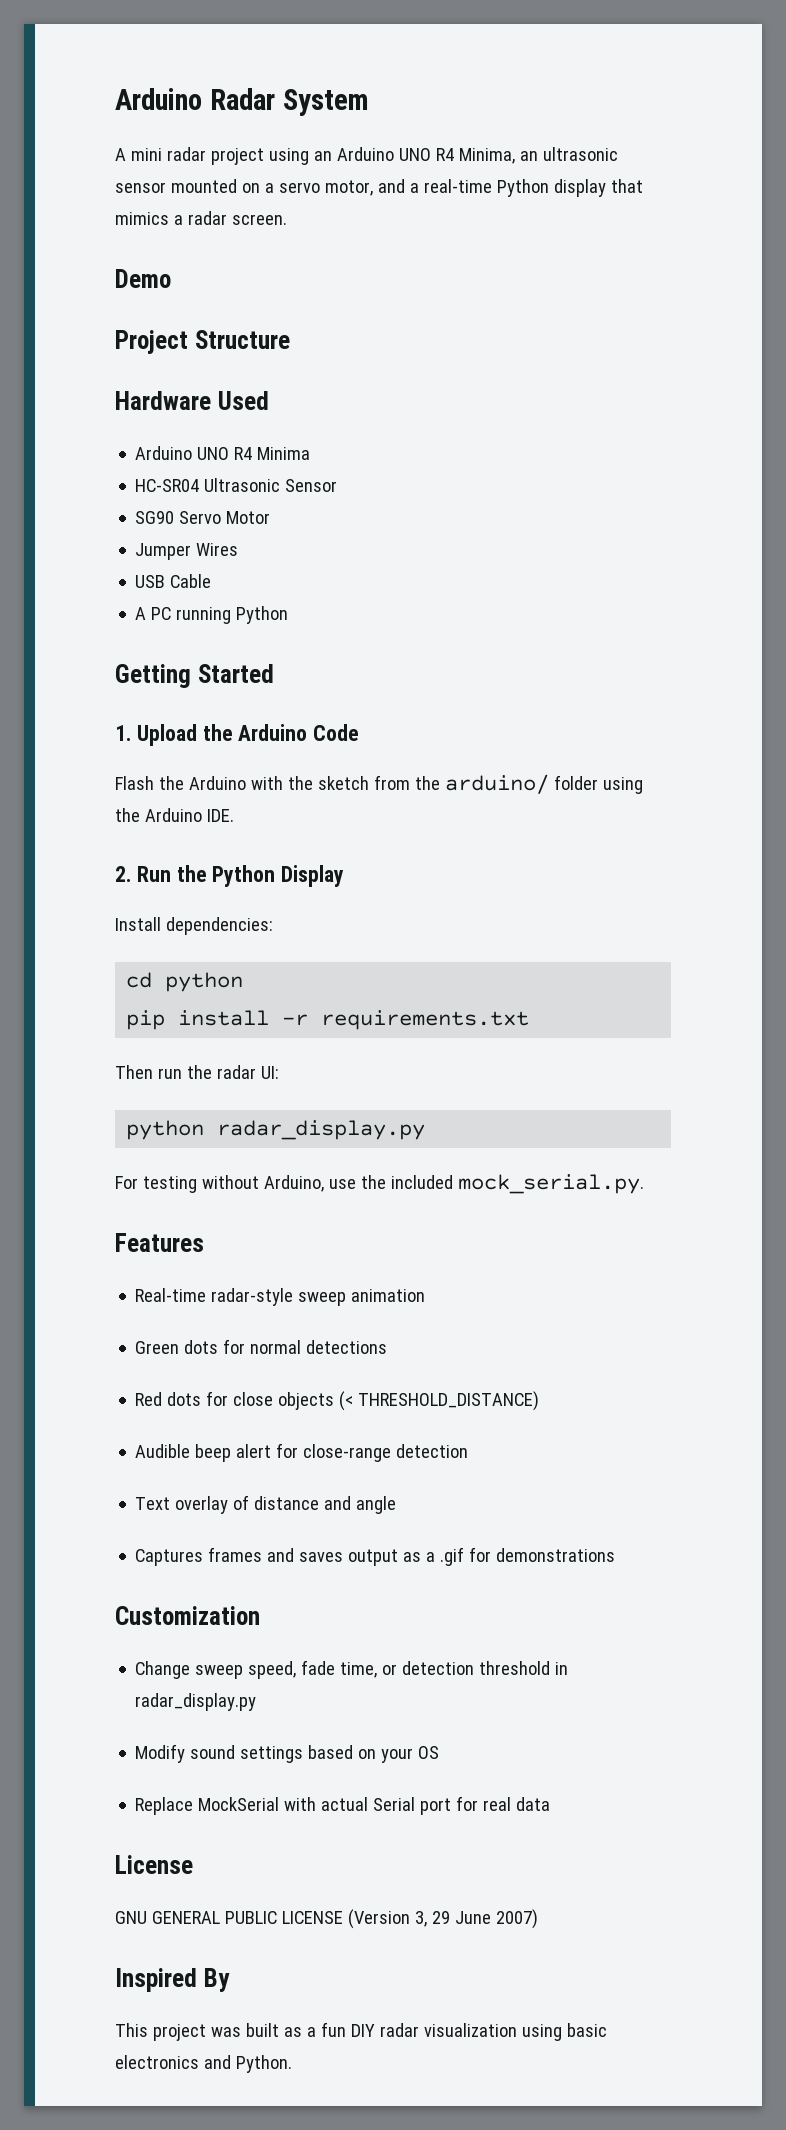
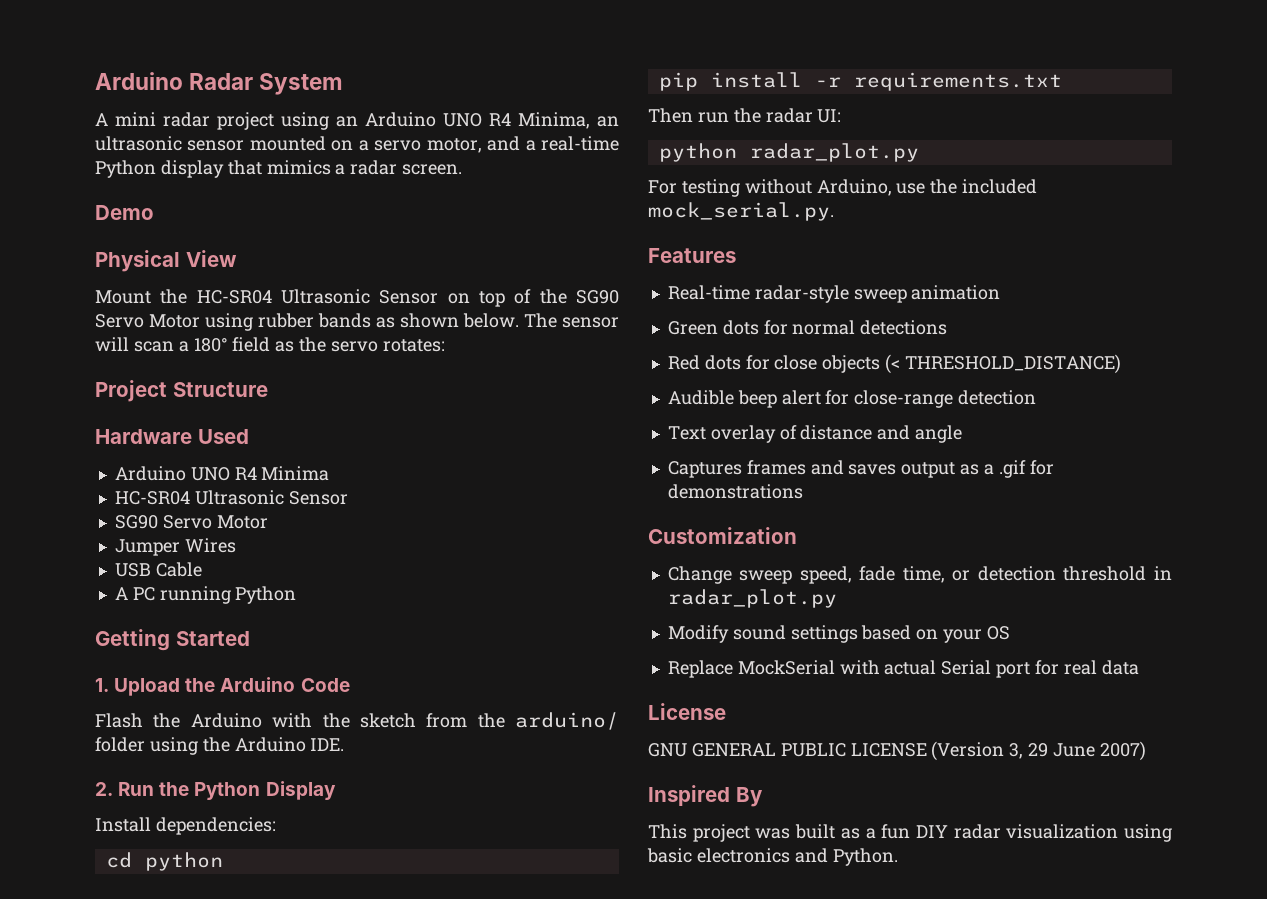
+ Physical View
+ Mount the HC-SR04 Ultrasonic Sensor on top of the SG90 Servo Motor using rubber bands as shown below. The sensor will scan a 180° field as the servo rotates:
- python radar_display.py
+ python radar_plot.py
- Change sweep speed, fade time, or detection threshold in radar_display.py
+ Change sweep speed, fade time, or detection threshold in radar_plot.py

